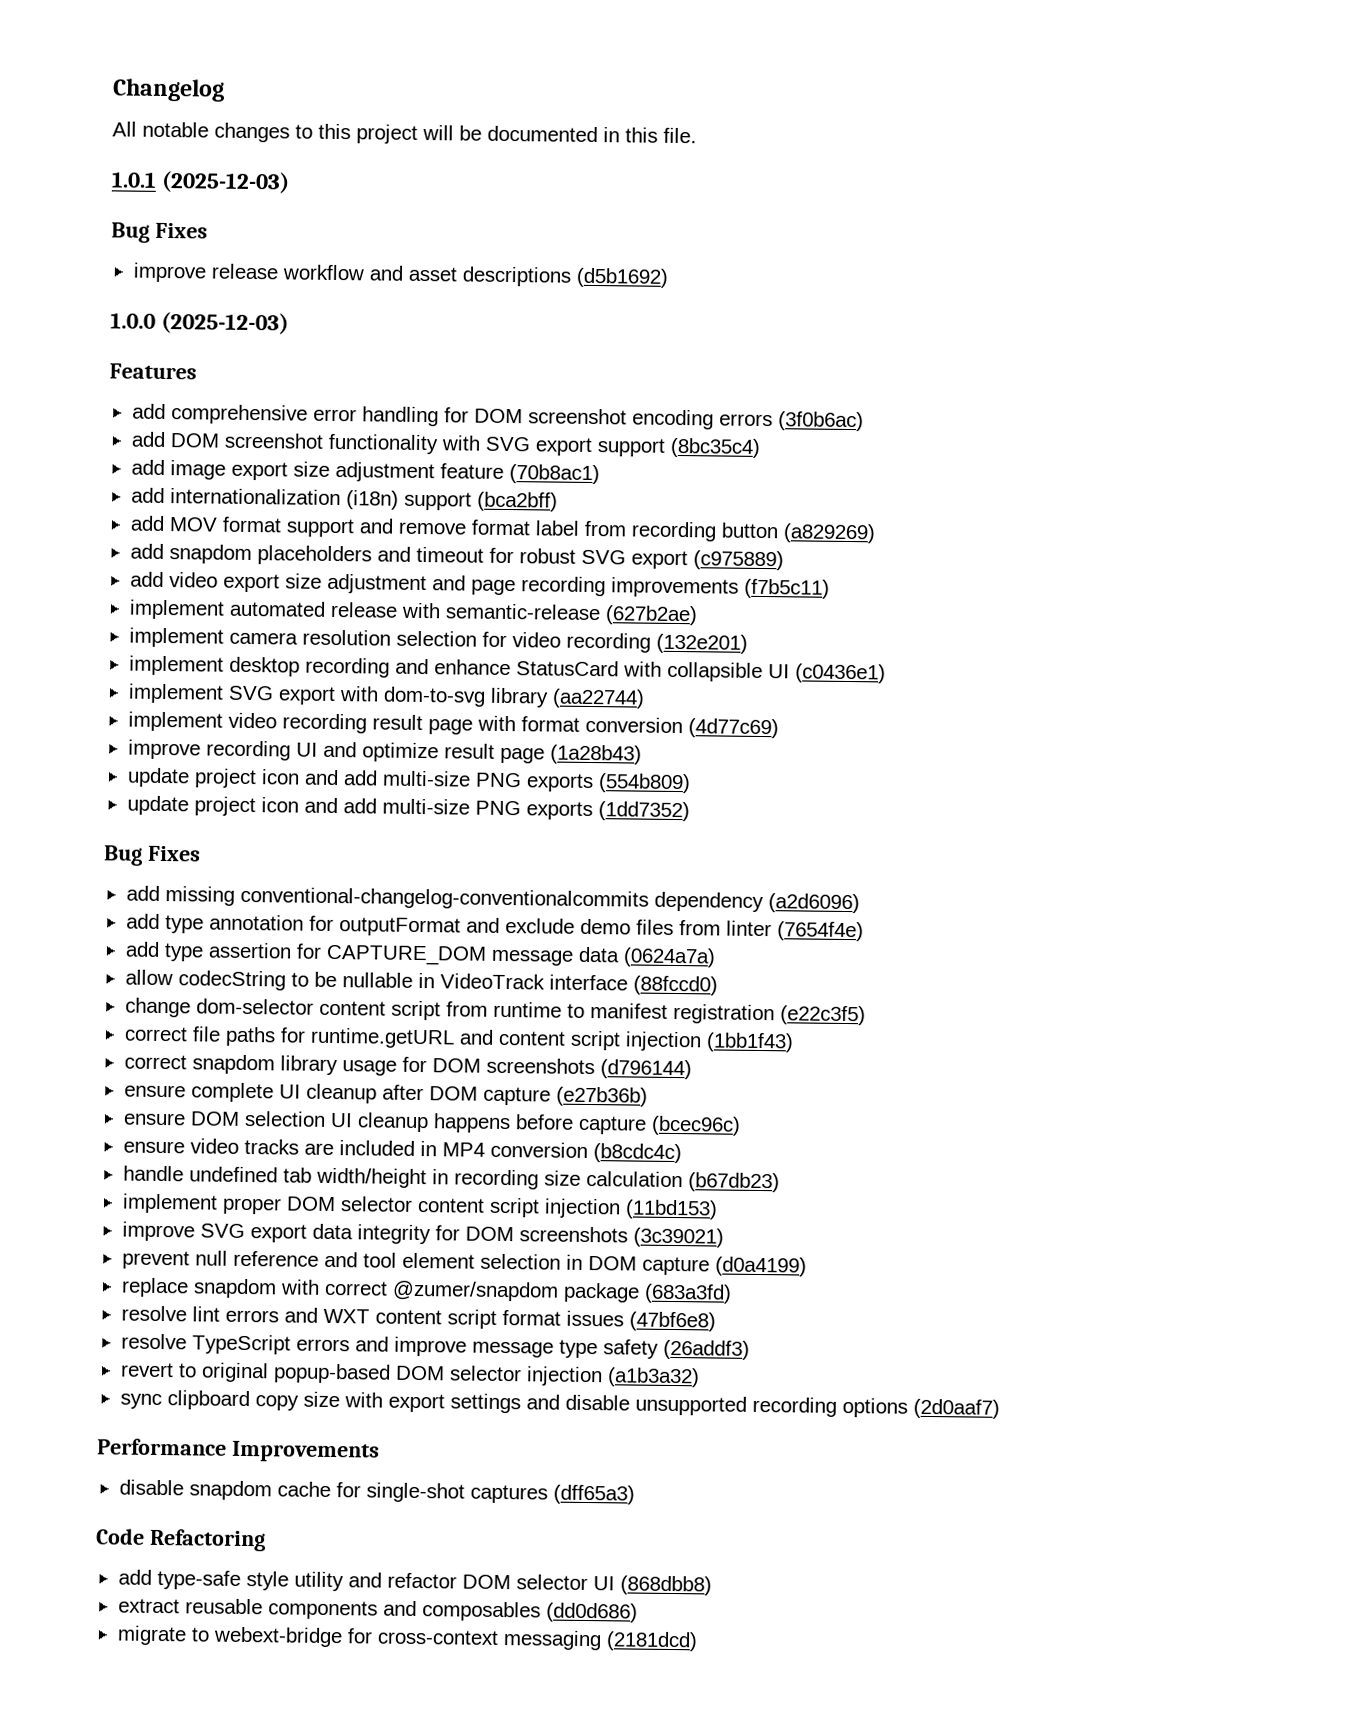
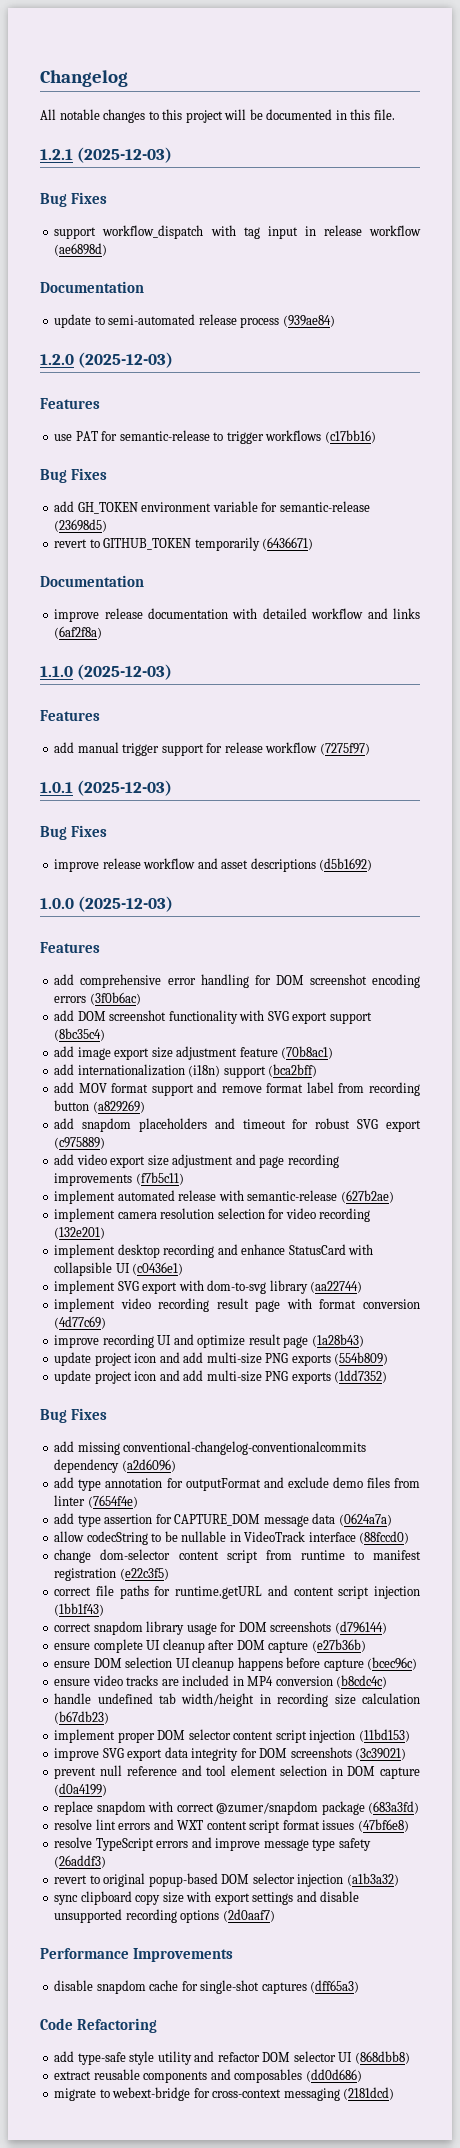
+ 1.2.1 (2025-12-03)
+ Bug Fixes
+ support workflow_dispatch with tag input in release workflow (ae6898d)
+ Documentation
+ update to semi-automated release process (939ae84)
+ 1.2.0 (2025-12-03)
+ Features
+ use PAT for semantic-release to trigger workflows (c17bb16)
+ Bug Fixes
+ add GH_TOKEN environment variable for semantic-release (23698d5)
+ revert to GITHUB_TOKEN temporarily (6436671)
+ Documentation
+ improve release documentation with detailed workflow and links (6af2f8a)
+ 1.1.0 (2025-12-03)
+ Features
+ add manual trigger support for release workflow (7275f97)

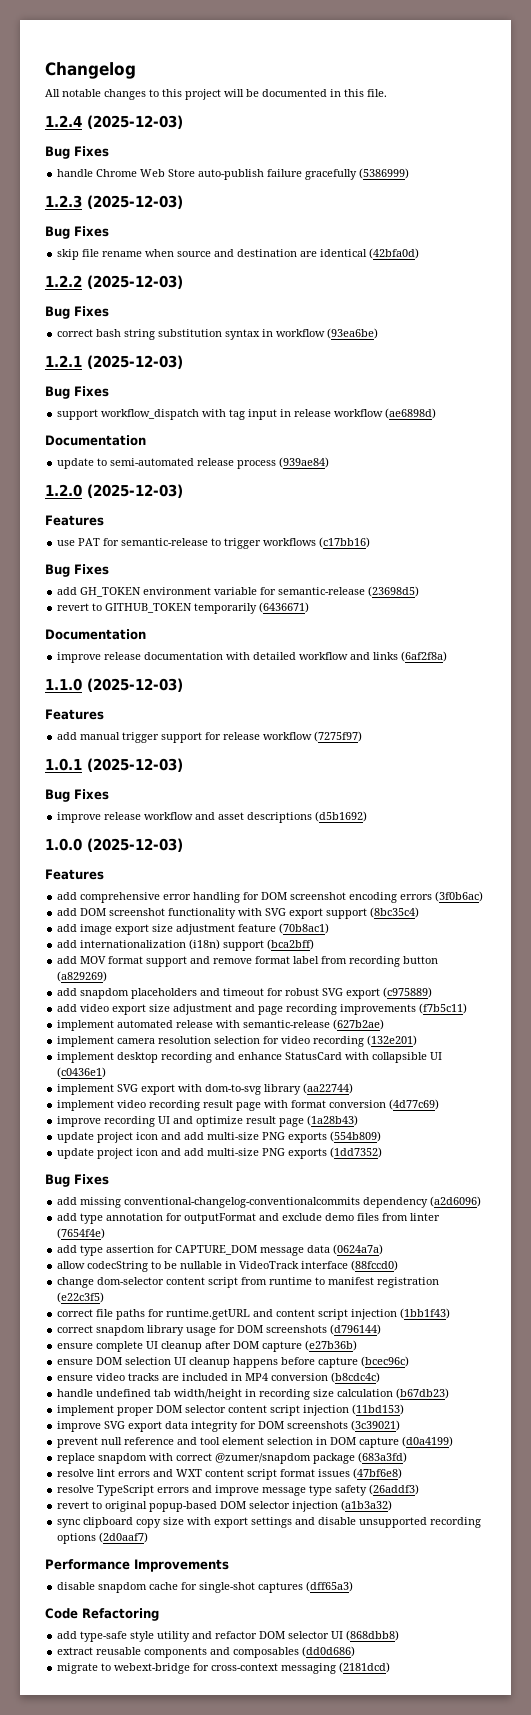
+ 1.2.4 (2025-12-03)
+ Bug Fixes
+ handle Chrome Web Store auto-publish failure gracefully (5386999)
+ 1.2.3 (2025-12-03)
+ Bug Fixes
+ skip file rename when source and destination are identical (42bfa0d)
+ 1.2.2 (2025-12-03)
+ Bug Fixes
+ correct bash string substitution syntax in workflow (93ea6be)

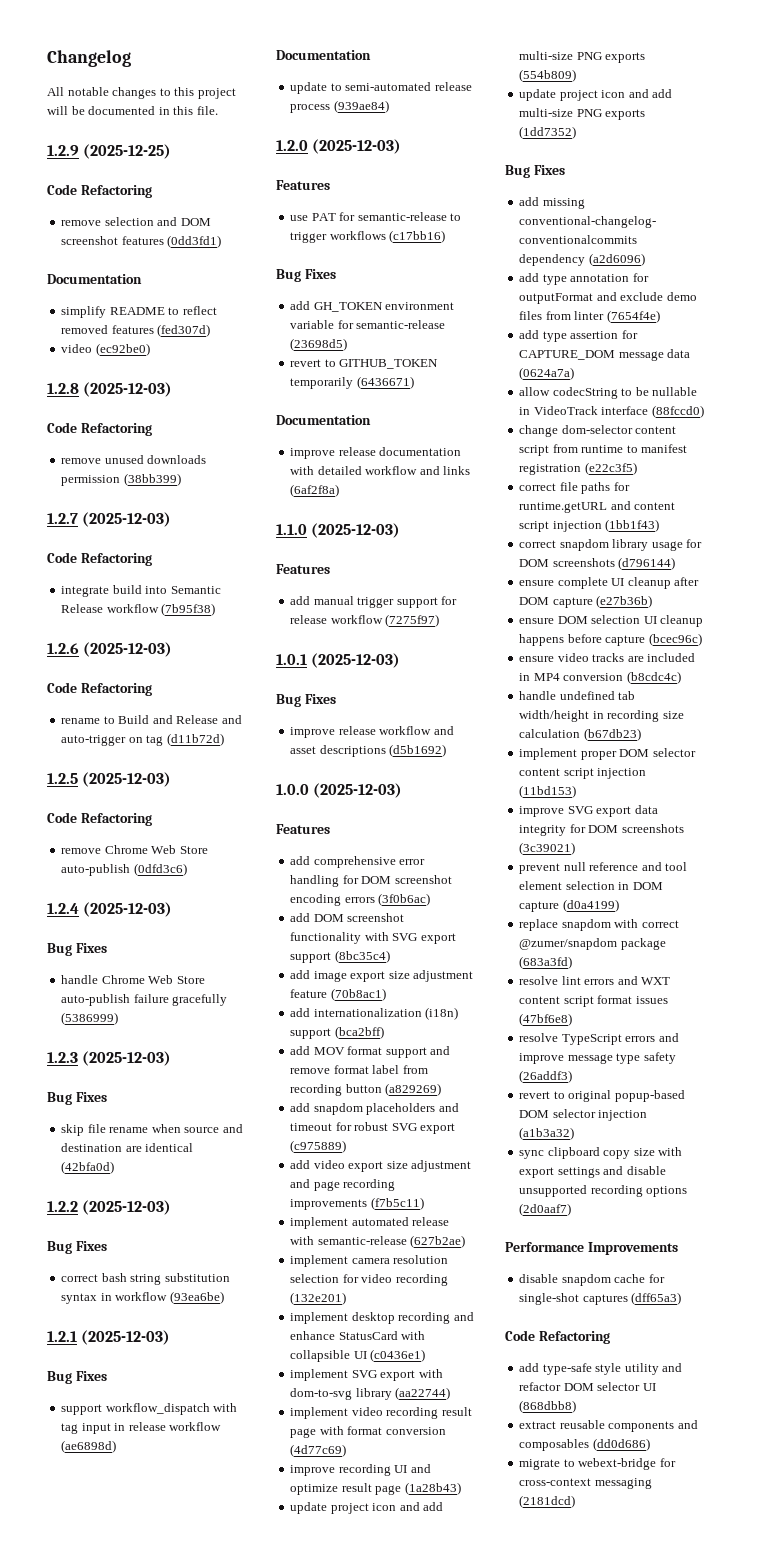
+ 1.2.9 (2025-12-25)
+ Code Refactoring
+ remove selection and DOM screenshot features (0dd3fd1)
+ Documentation
+ simplify README to reflect removed features (fed307d)
+ video (ec92be0)
+ 1.2.8 (2025-12-03)
+ Code Refactoring
+ remove unused downloads permission (38bb399)
+ 1.2.7 (2025-12-03)
+ Code Refactoring
+ integrate build into Semantic Release workflow (7b95f38)
+ 1.2.6 (2025-12-03)
+ Code Refactoring
+ rename to Build and Release and auto-trigger on tag (d11b72d)
+ 1.2.5 (2025-12-03)
+ Code Refactoring
+ remove Chrome Web Store auto-publish (0dfd3c6)

